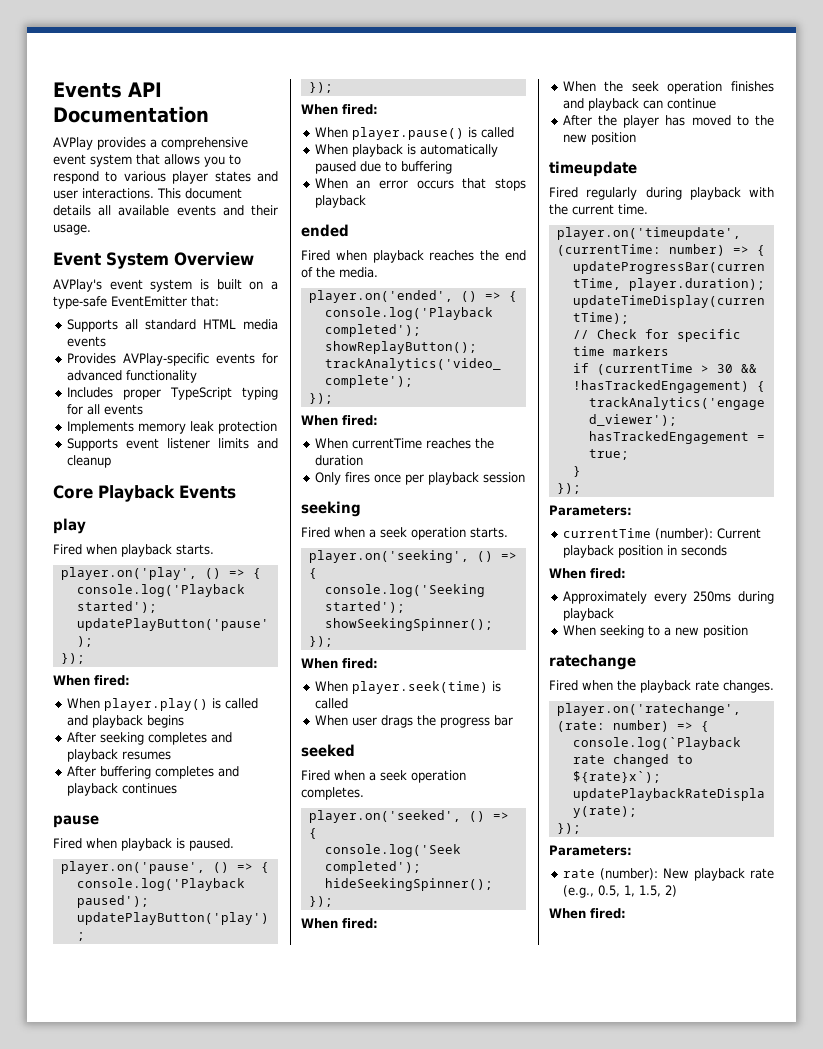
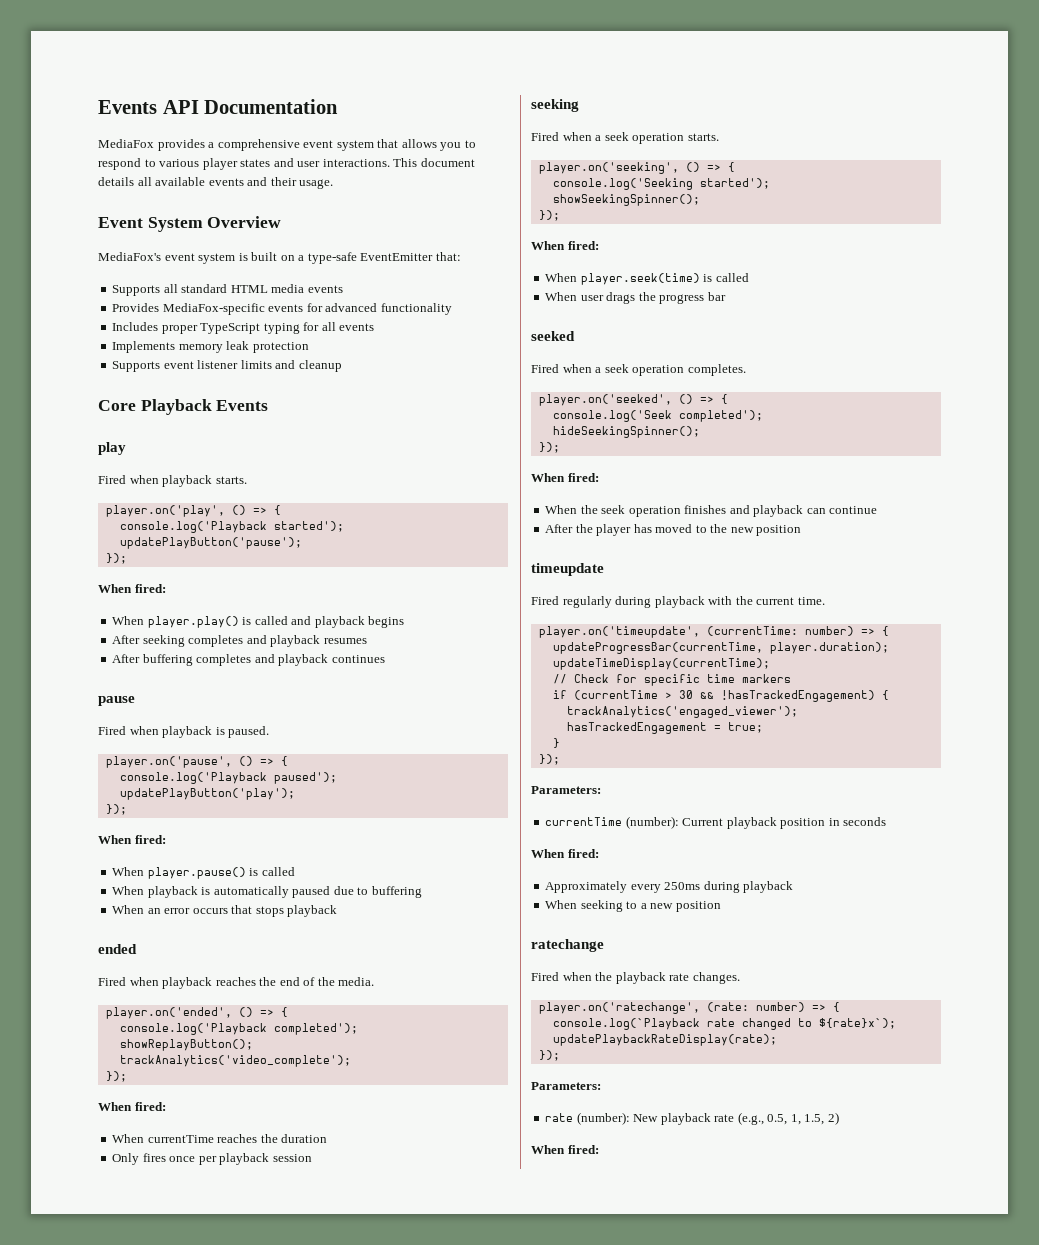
- AVPlay provides a comprehensive event system that allows you to respond to various player states and user interactions.
+ MediaFox provides a comprehensive event system that allows you to respond to various player states and user interactions.
- AVPlay's event system is built on a type-safe EventEmitter that:
+ MediaFox's event system is built on a type-safe EventEmitter that:
- Provides AVPlay-specific events for advanced functionality
+ Provides MediaFox-specific events for advanced functionality

